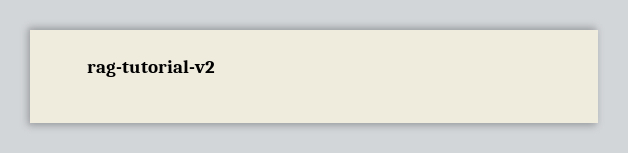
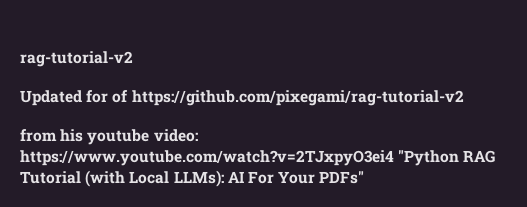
+ Updated for of https://github.com/pixegami/rag-tutorial-v2
+ from his youtube video: https://www.youtube.com/watch?v=2TJxpyO3ei4 "Python RAG Tutorial (with Local LLMs): AI For Your PDFs"

